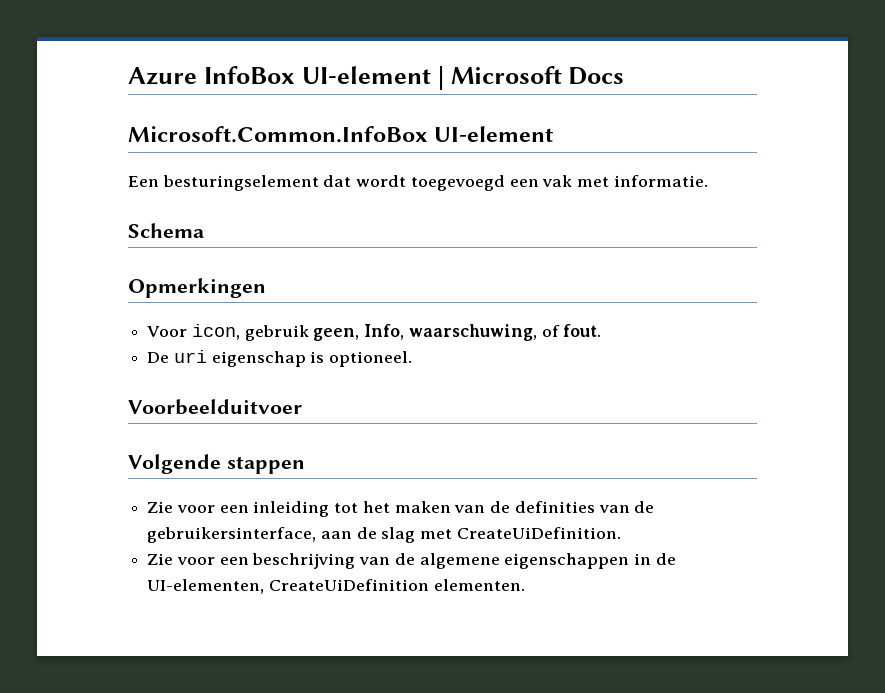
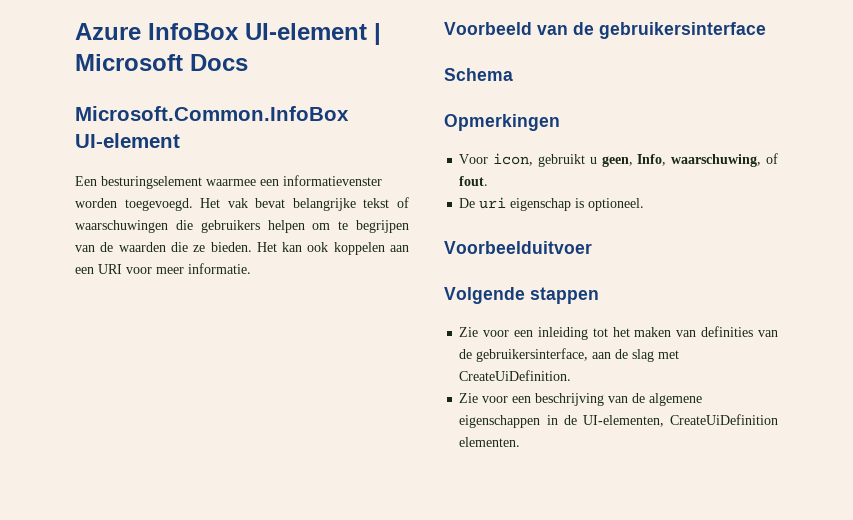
- Een besturingselement dat wordt toegevoegd een vak met informatie.
+ Een besturingselement waarmee een informatievenster worden toegevoegd. Het vak bevat belangrijke tekst of waarschuwingen die gebruikers helpen om te begrijpen van de waarden die ze bieden. Het kan ook koppelen aan een URI voor meer informatie.
+ Voorbeeld van de gebruikersinterface
- Voor icon, gebruik geen, Info, waarschuwing, of fout.
+ Voor icon, gebruikt u geen, Info, waarschuwing, of fout.
- Zie voor een inleiding tot het maken van de definities van de gebruikersinterface, aan de slag met CreateUiDefinition.
+ Zie voor een inleiding tot het maken van definities van de gebruikersinterface, aan de slag met CreateUiDefinition.

